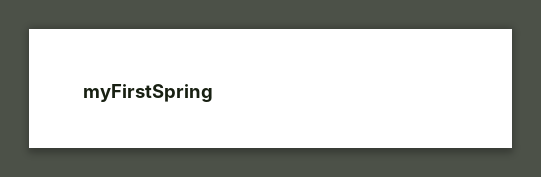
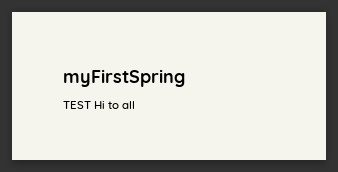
+ TEST Hi to all

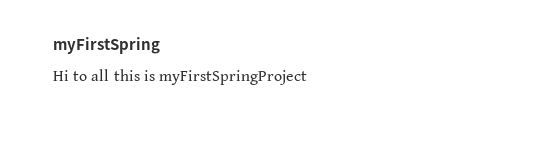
- TEST Hi to all
+ Hi to all this is myFirstSpringProject

